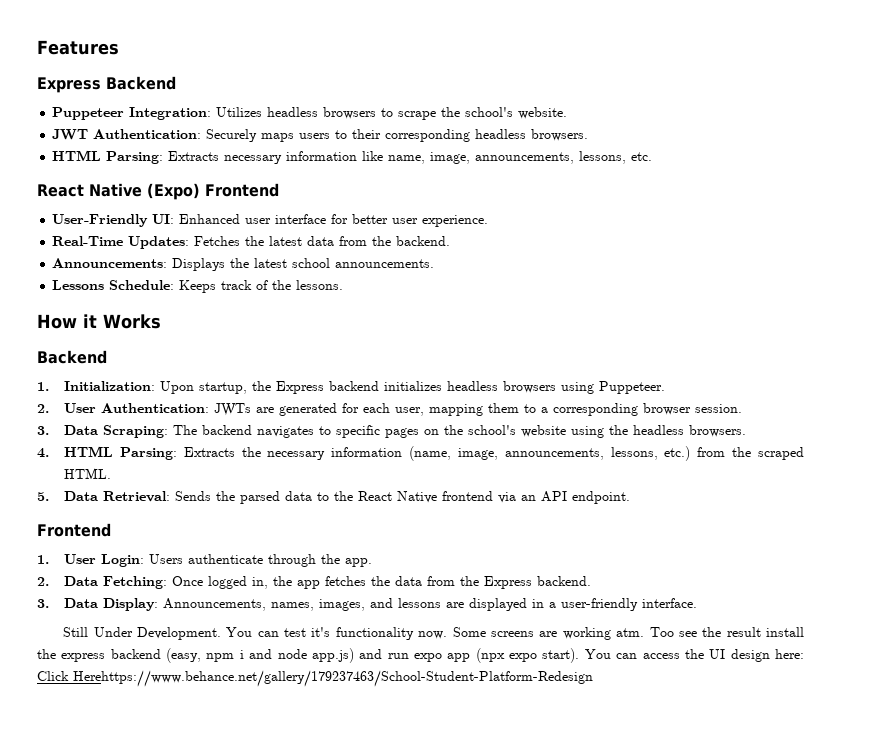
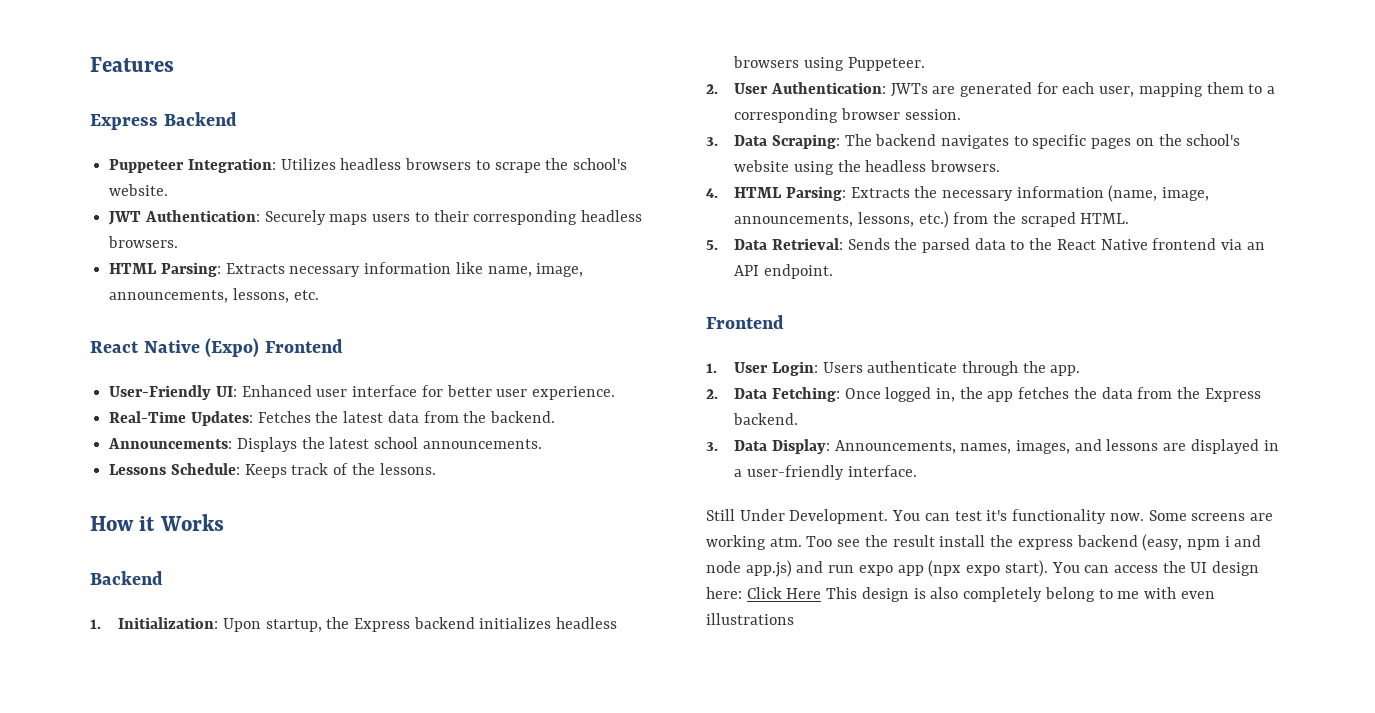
- You can access the UI design here: Click Herehttps://www.behance.net/gallery/179237463/School-Student-Platform-Redesign
+ You can access the UI design here: Click Here This design is also completely belong to me with even illustrations

